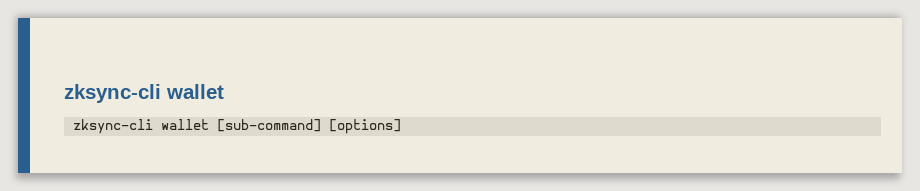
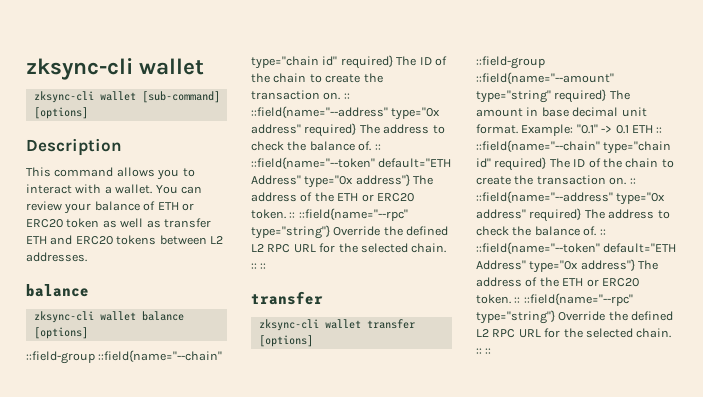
+ Description
+ This command allows you to interact with a wallet. You can review your balance of ETH or ERC20 token as well as transfer ETH and ERC20 tokens between L2 addresses.
+ balance
+ zksync-cli wallet balance [options]
+ ::field-group ::field{name="--chain" type="chain id" required} The ID of the chain to create the transaction on. :: ::field{name="--address" type="0x address" required} The address to check the balance of. :: ::field{name="--token" default="ETH Address" type="0x address"} The address of the ETH or ERC20 token. :: ::field{name="--rpc" type="string"} Override the defined L2 RPC URL for the selected chain. :: ::
+ transfer
+ zksync-cli wallet transfer [options]
+ ::field-group ::field{name="--amount" type="string" required} The amount in base decimal unit format. Example: "0.1" -> 0.1 ETH :: ::field{name="--chain" type="chain id" required} The ID of the chain to create the transaction on. :: ::field{name="--address" type="0x address" required} The address to check the balance of. :: ::field{name="--token" default="ETH Address" type="0x address"} The address of the ETH or ERC20 token. :: ::field{name="--rpc" type="string"} Override the defined L2 RPC URL for the selected chain. :: ::

